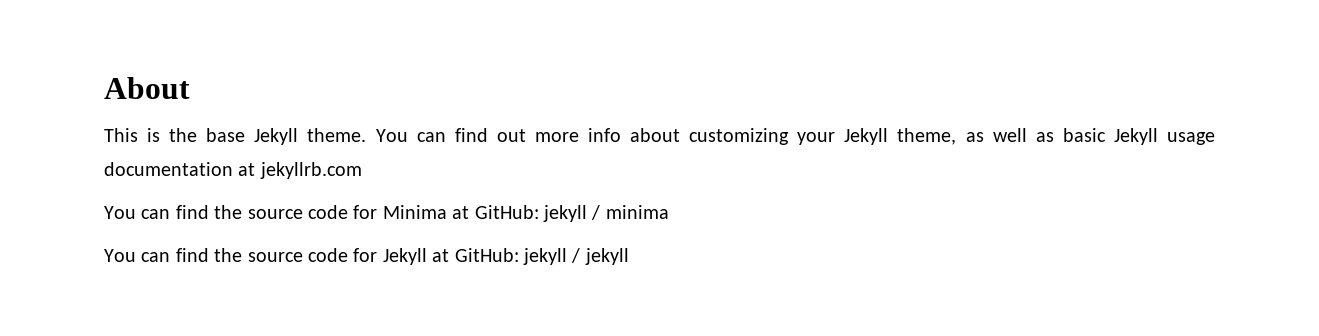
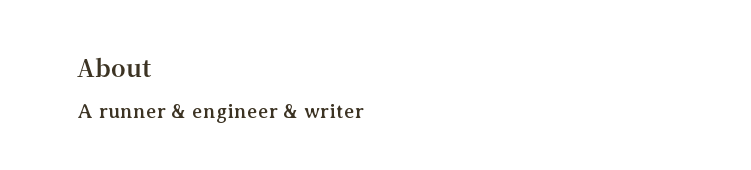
- This is the base Jekyll theme. You can find out more info about customizing your Jekyll theme, as well as basic Jekyll usage documentation at jekyllrb.com
- You can find the source code for Minima at GitHub: jekyll / minima
- You can find the source code for Jekyll at GitHub: jekyll / jekyll
+ A runner & engineer & writer

